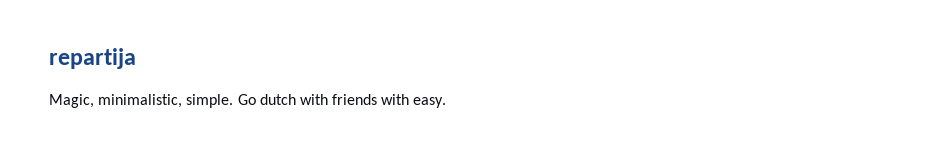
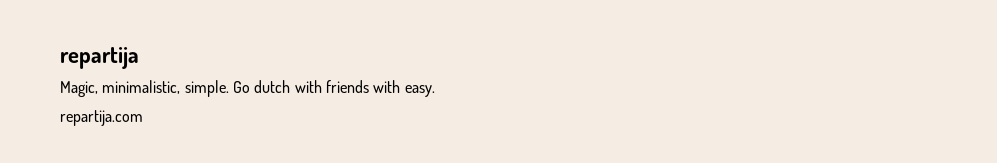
+ repartija.com

